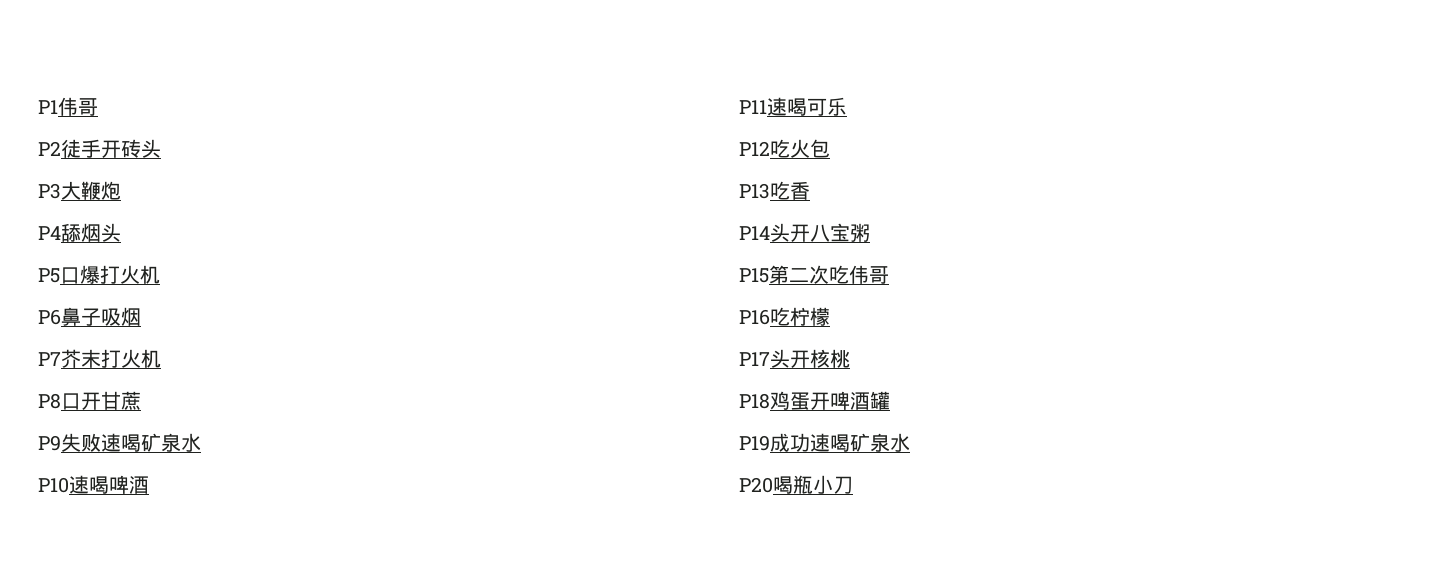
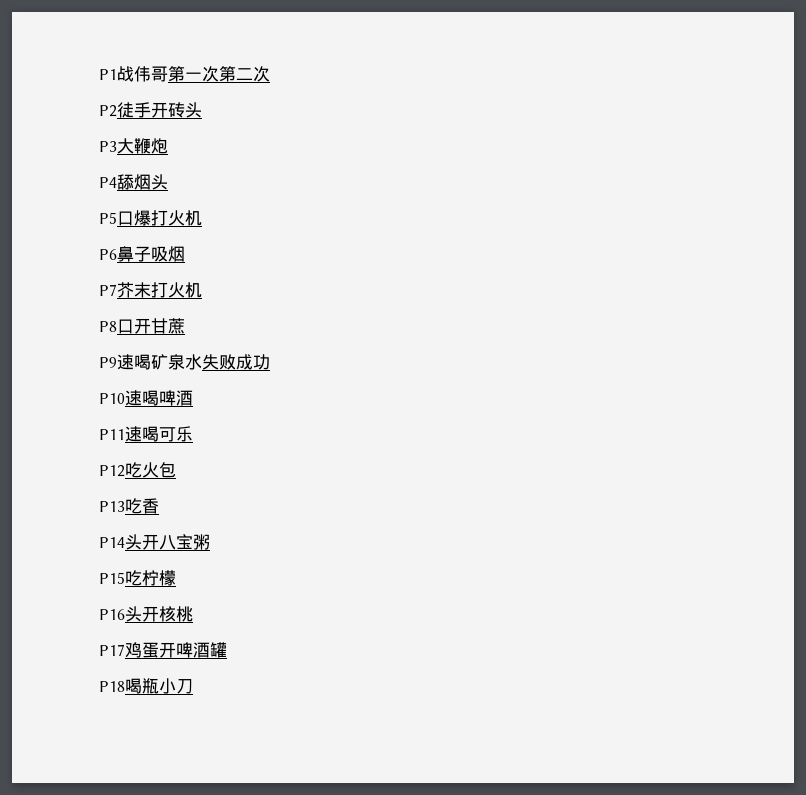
- P1伟哥
+ P1战伟哥第一次第二次
- P9失败速喝矿泉水
+ P9速喝矿泉水失败成功
- P15第二次吃伟哥
- P16吃柠檬
+ P15吃柠檬
- P17头开核桃
+ P16头开核桃
- P18鸡蛋开啤酒罐
+ P17鸡蛋开啤酒罐
- P19成功速喝矿泉水
- P20喝瓶小刀
+ P18喝瓶小刀

